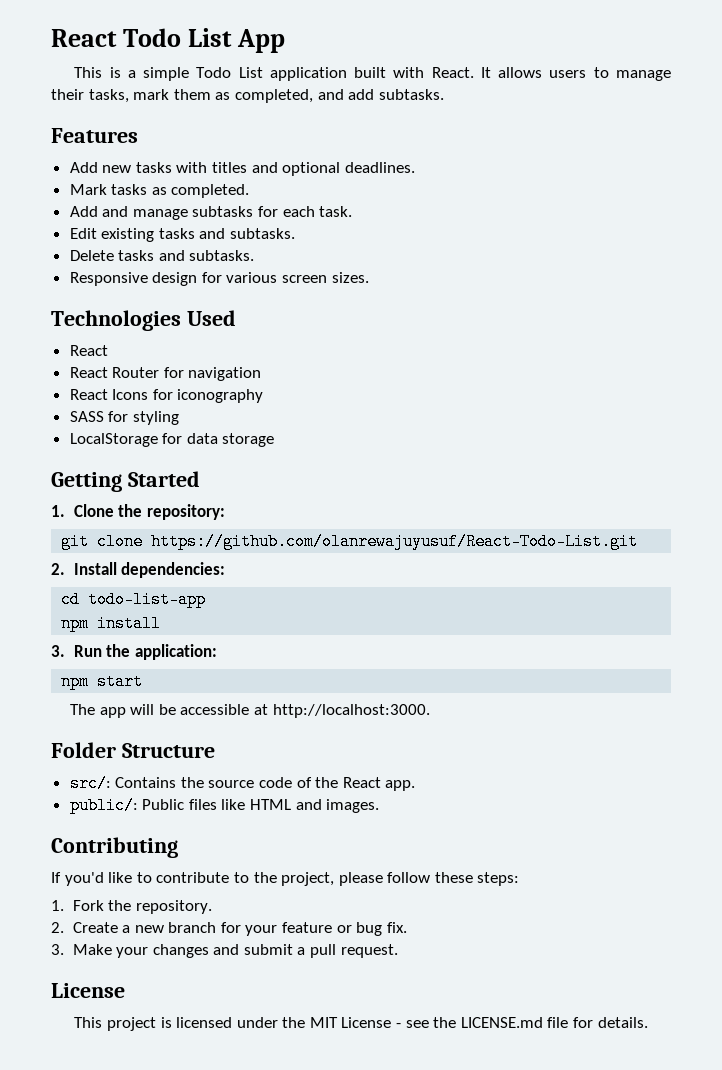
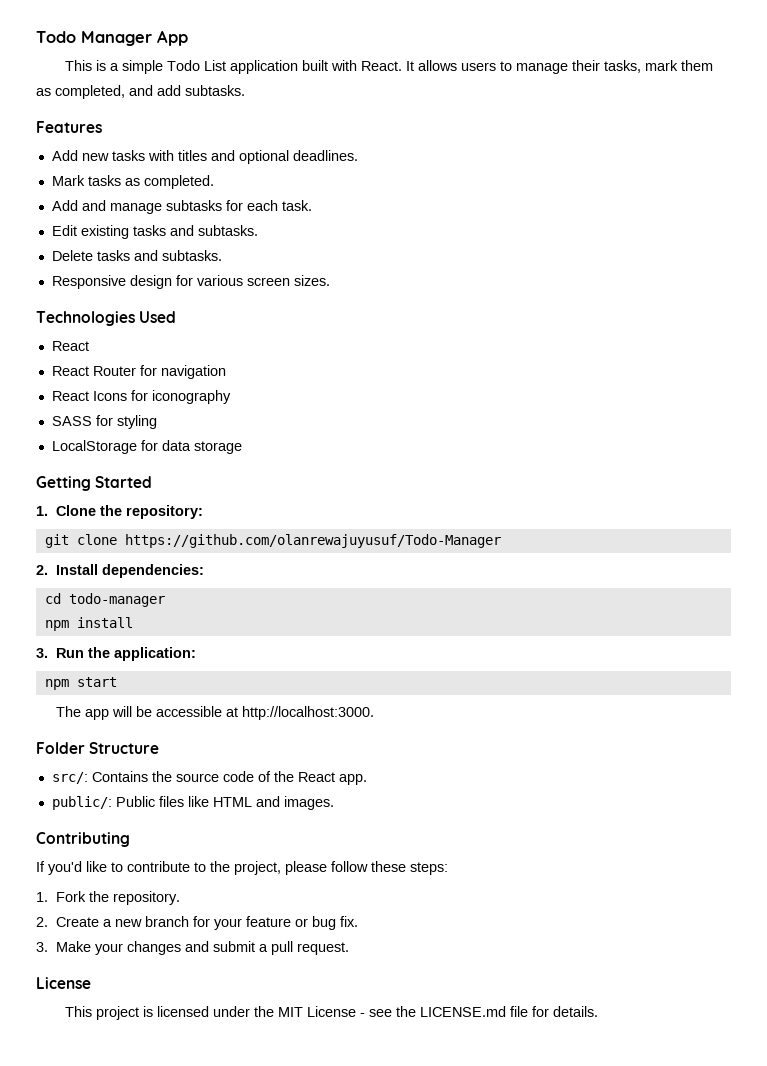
- React Todo List App
+ Todo Manager App
- git clone https://github.com/olanrewajuyusuf/React-Todo-List.git
+ git clone https://github.com/olanrewajuyusuf/Todo-Manager
- cd todo-list-app
+ cd todo-manager

